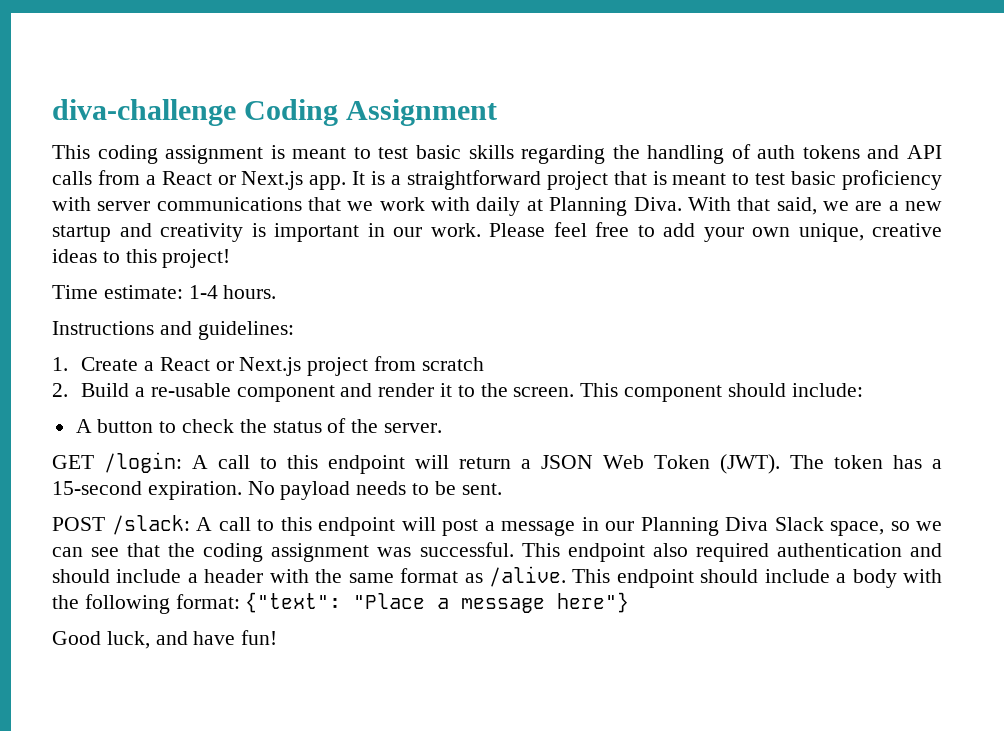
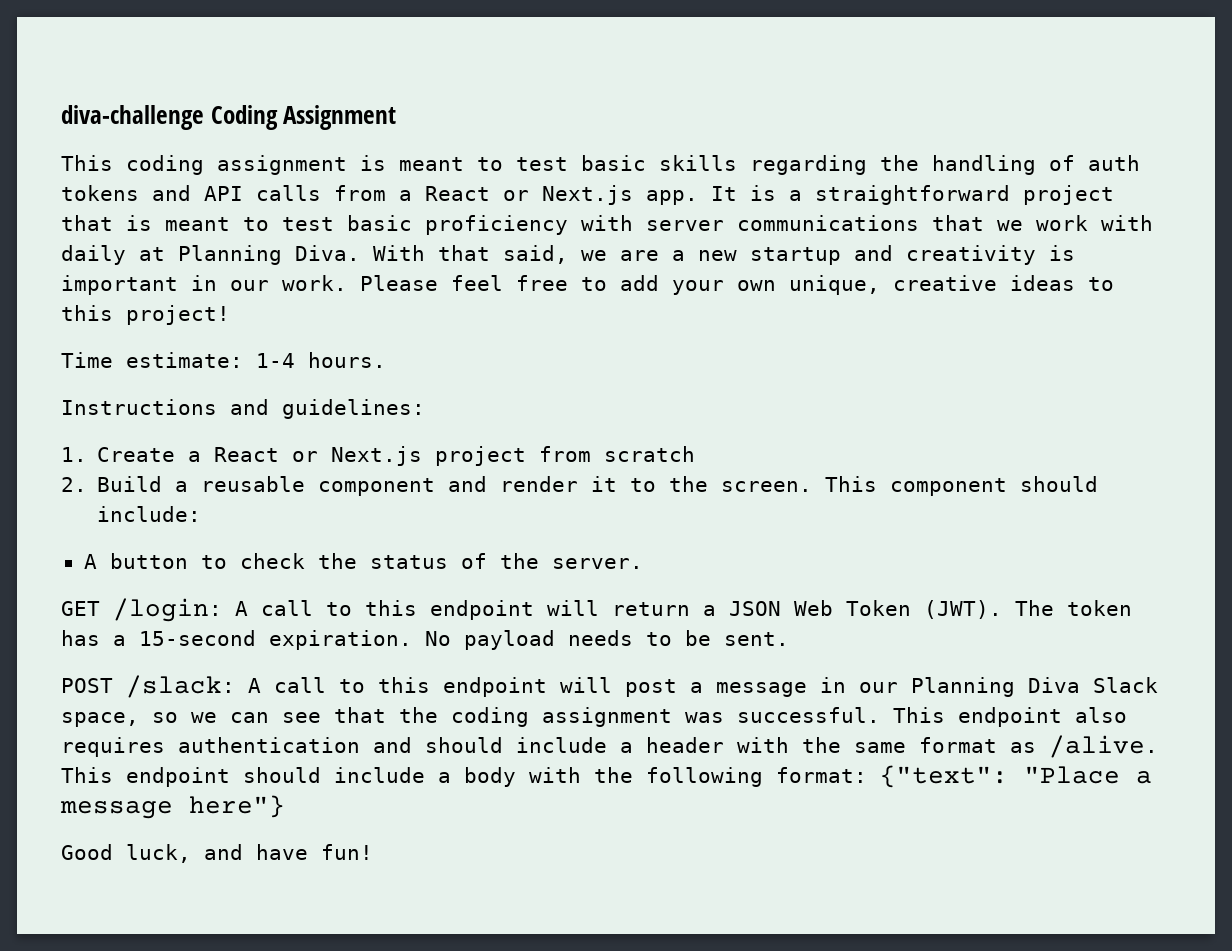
- 2. Build a re-usable component and render it to the screen.
+ 2. Build a reusable component and render it to the screen.
- This endpoint also required authentication and should include a header with the same format as /alive.
+ This endpoint also requires authentication and should include a header with the same format as /alive.

